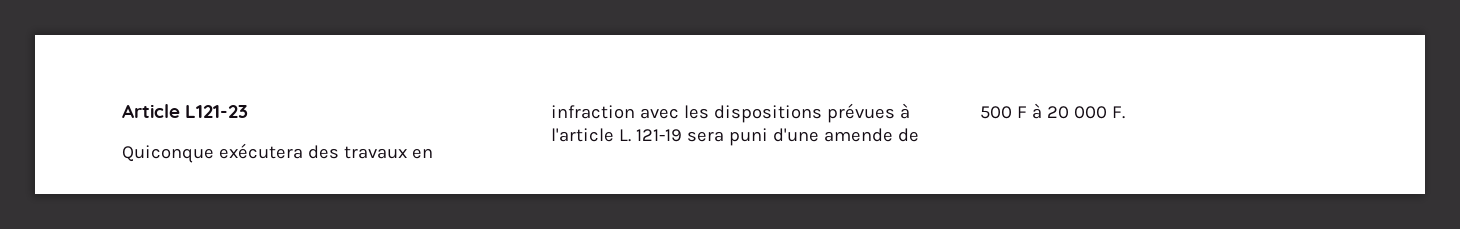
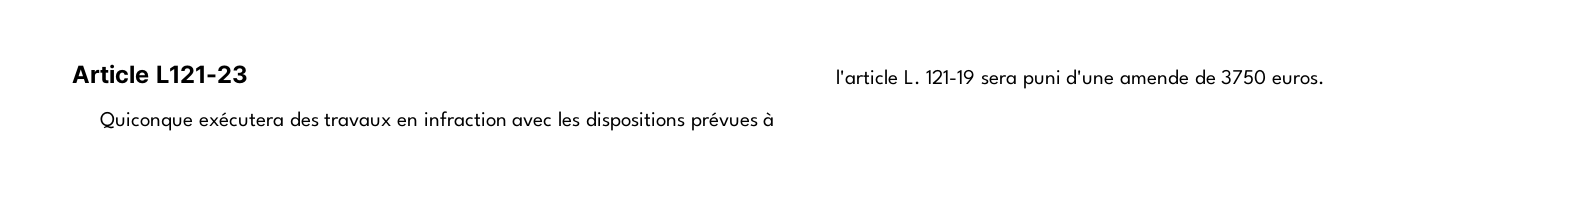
- Quiconque exécutera des travaux en infraction avec les dispositions prévues à l'article L. 121-19 sera puni d'une amende de 500 F à 20 000 F.
+ Quiconque exécutera des travaux en infraction avec les dispositions prévues à l'article L. 121-19 sera puni d'une amende de 3750 euros.

